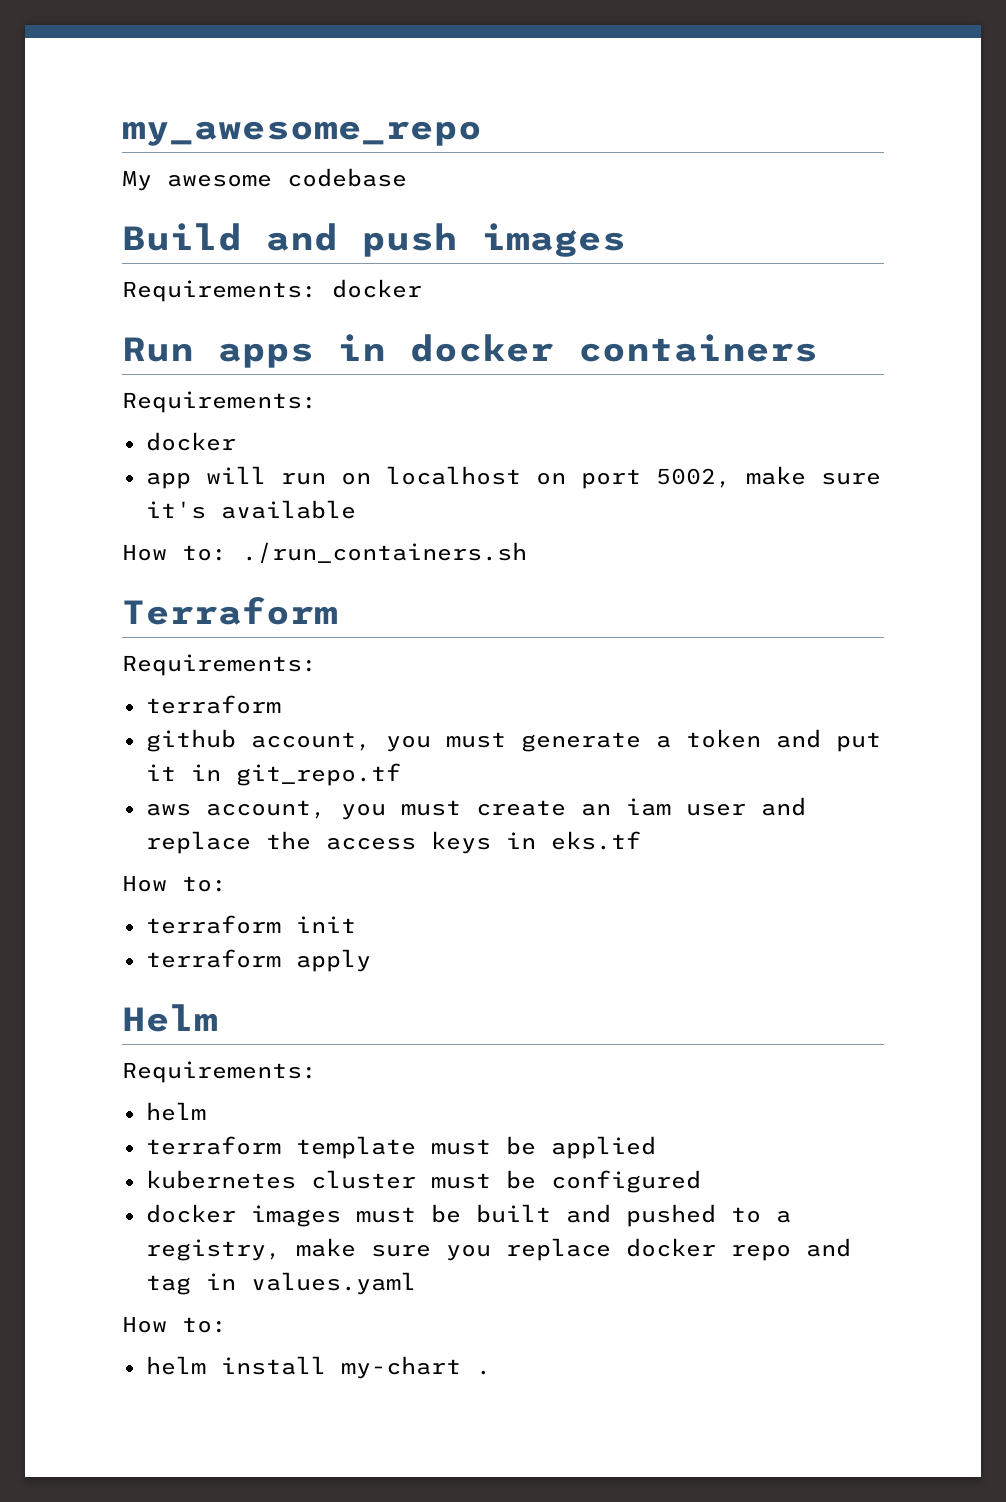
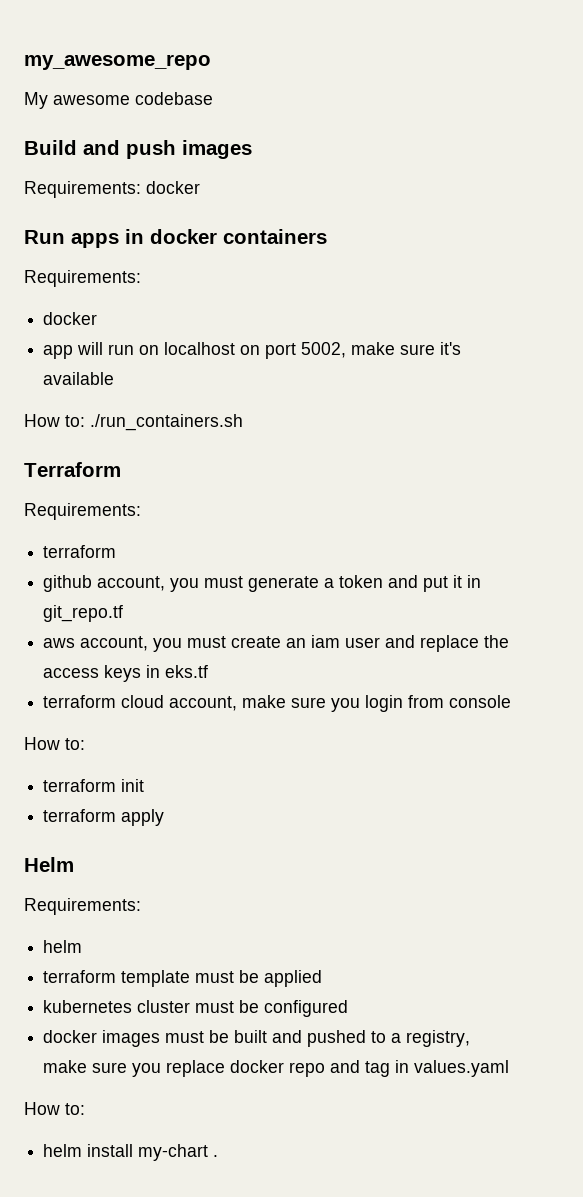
+ terraform cloud account, make sure you login from console

